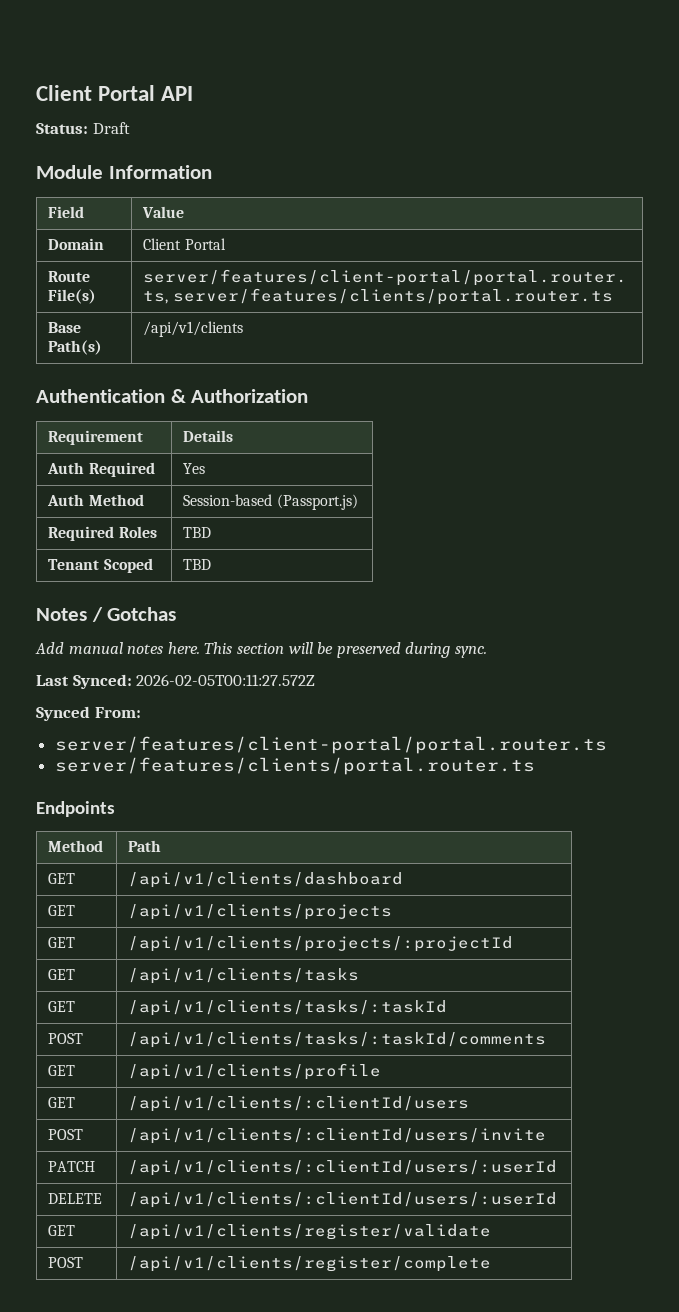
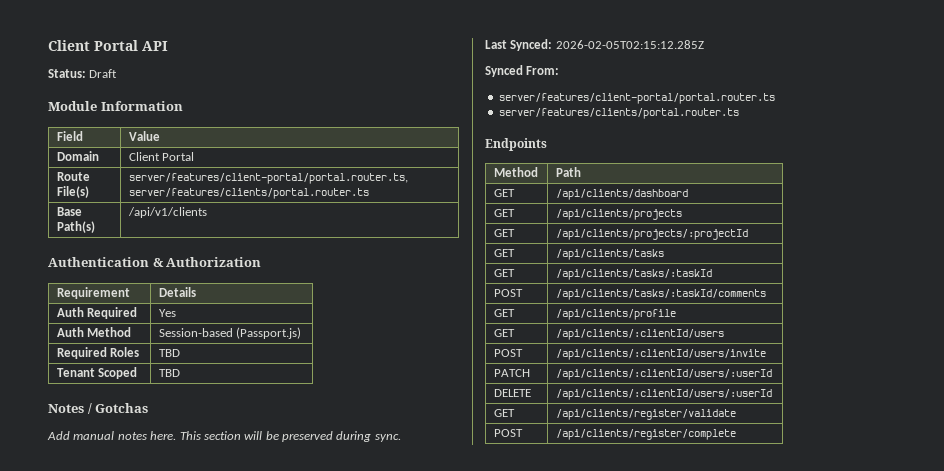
- Last Synced: 2026-02-05T00:11:27.572Z
+ Last Synced: 2026-02-05T02:15:12.285Z
- GET | /api/v1/clients/dashboard
- GET | /api/v1/clients/projects
- GET | /api/v1/clients/projects/:projectId
- GET | /api/v1/clients/tasks
- GET | /api/v1/clients/tasks/:taskId
- POST | /api/v1/clients/tasks/:taskId/comments
- GET | /api/v1/clients/profile
- GET | /api/v1/clients/:clientId/users
- POST | /api/v1/clients/:clientId/users/invite
+ GET | /api/clients/dashboard
+ GET | /api/clients/projects
+ GET | /api/clients/projects/:projectId
+ GET | /api/clients/tasks
+ GET | /api/clients/tasks/:taskId
+ POST | /api/clients/tasks/:taskId/comments
+ GET | /api/clients/profile
+ GET | /api/clients/:clientId/users
+ POST | /api/clients/:clientId/users/invite
- PATCH | /api/v1/clients/:clientId/users/:userId
+ PATCH | /api/clients/:clientId/users/:userId
- DELETE | /api/v1/clients/:clientId/users/:userId
- GET | /api/v1/clients/register/validate
- POST | /api/v1/clients/register/complete
+ DELETE | /api/clients/:clientId/users/:userId
+ GET | /api/clients/register/validate
+ POST | /api/clients/register/complete

